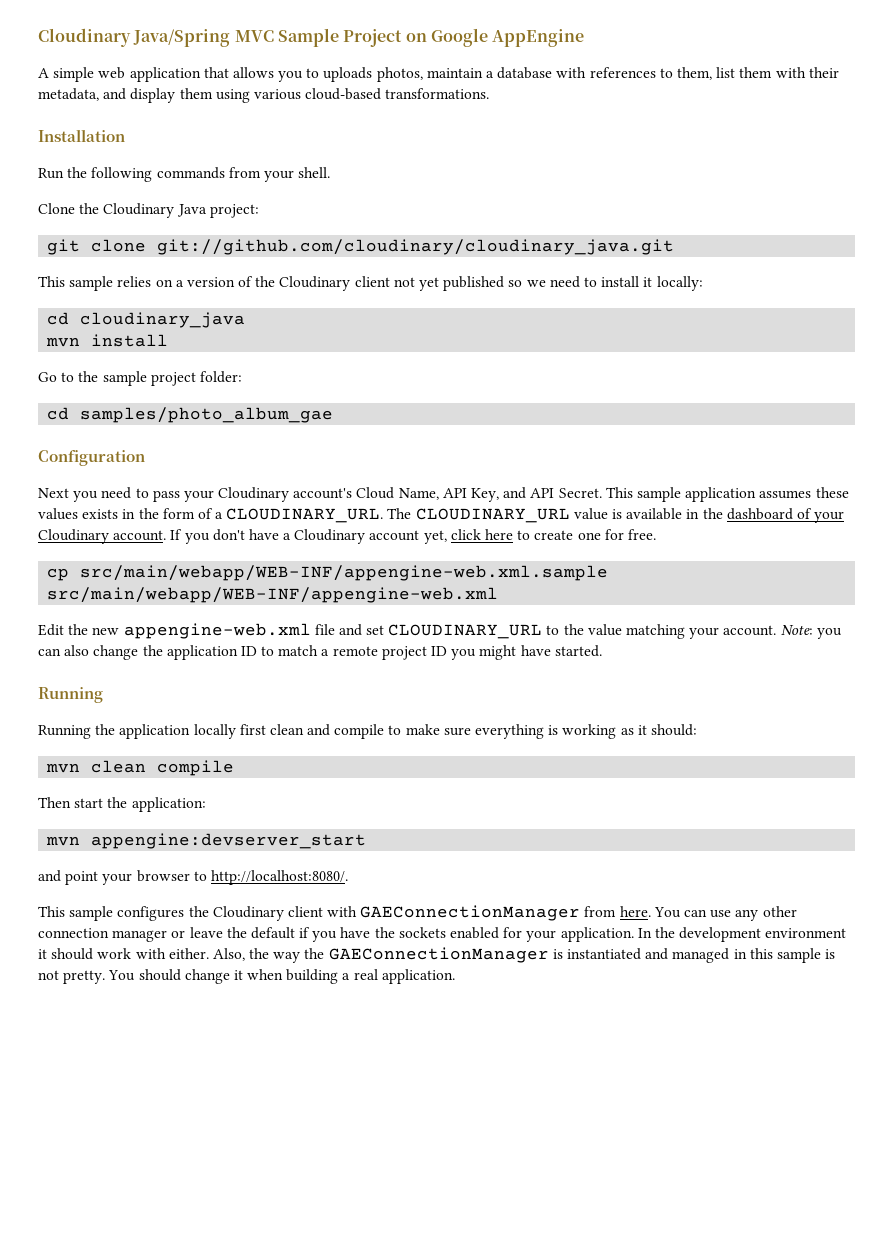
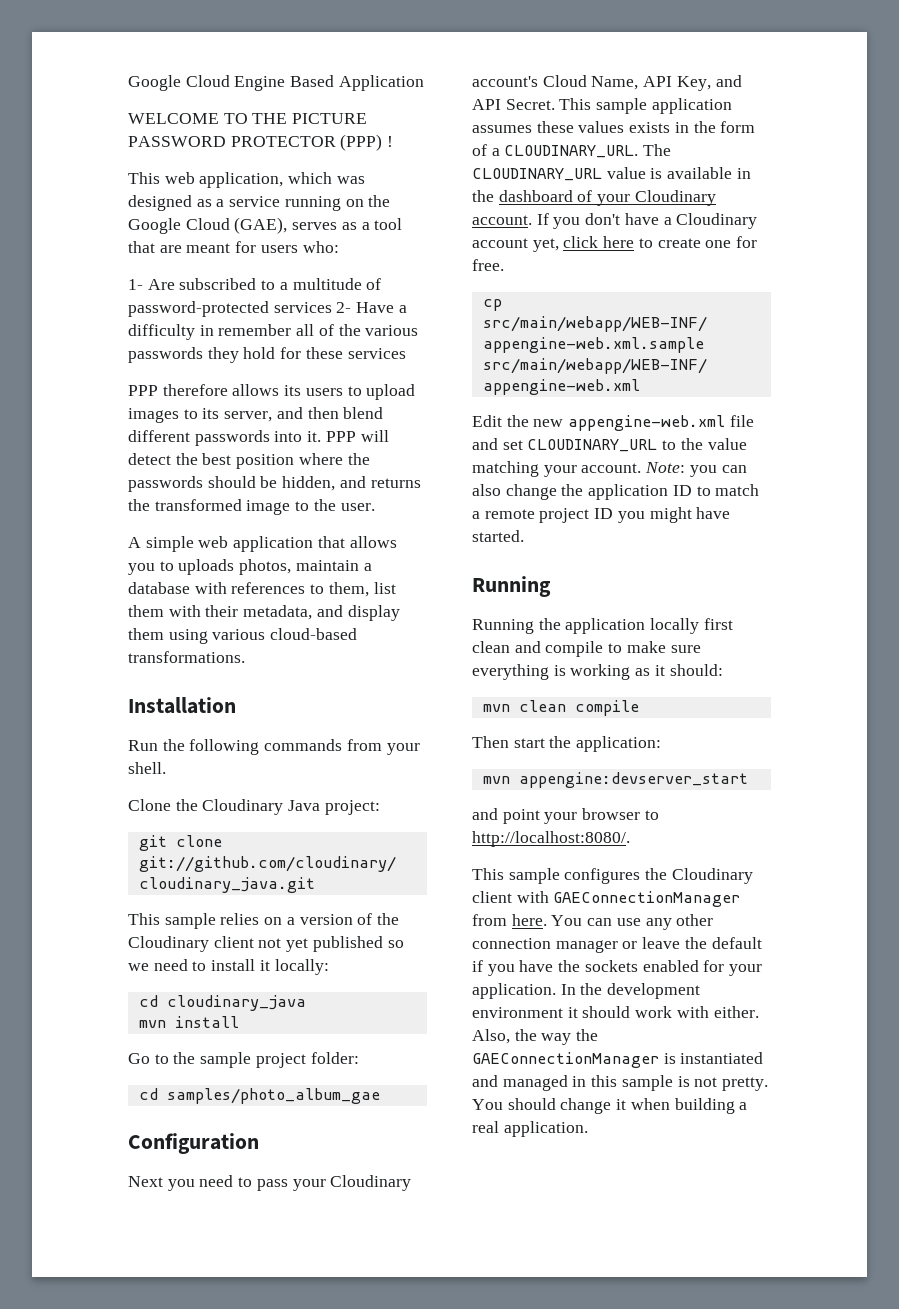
- Cloudinary Java/Spring MVC Sample Project on Google AppEngine
+ Google Cloud Engine Based Application
+ WELCOME TO THE PICTURE PASSWORD PROTECTOR (PPP) !
+ This web application, which was designed as a service running on the Google Cloud (GAE), serves as a tool that are meant for users who:
+ 1- Are subscribed to a multitude of password-protected services 2- Have a difficulty in remember all of the various passwords they hold for these services
+ PPP therefore allows its users to upload images to its server, and then blend different passwords into it. PPP will detect the best position where the passwords should be hidden, and returns the transformed image to the user.

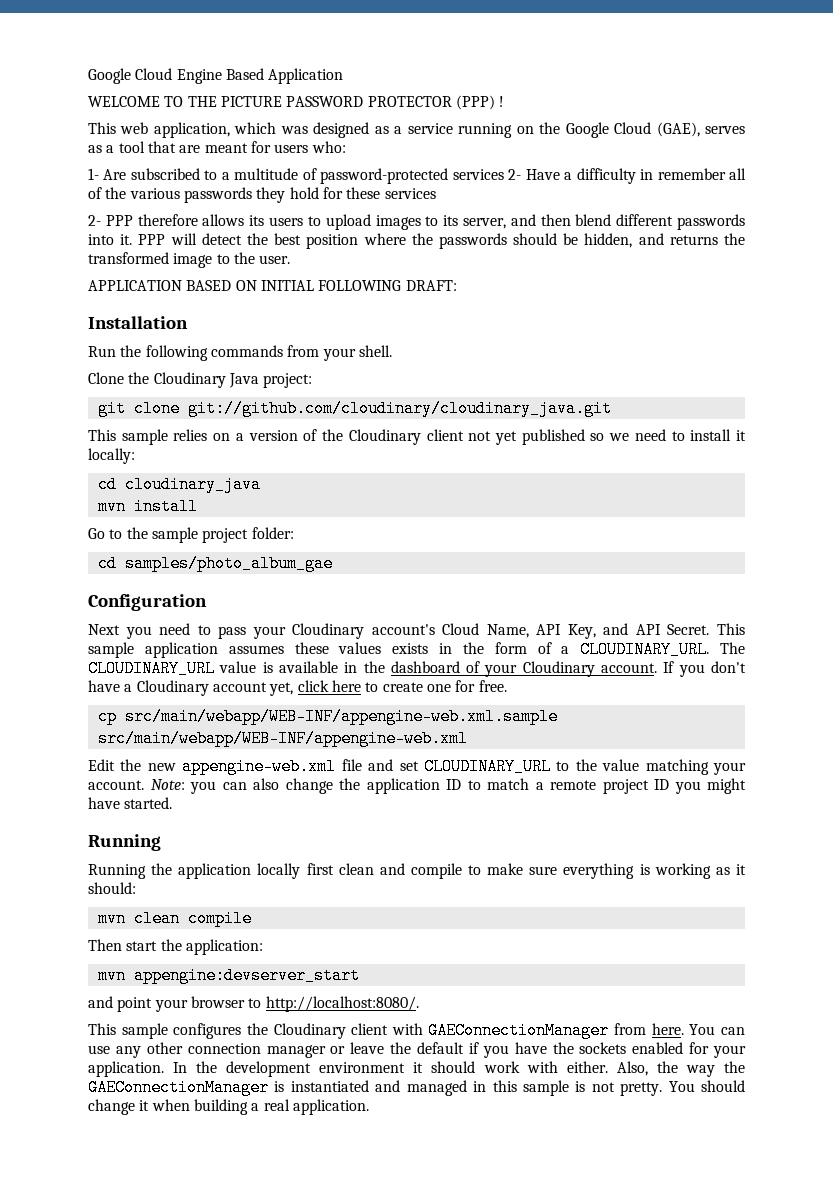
- PPP therefore allows its users to upload images to its server, and then blend different passwords into it.
+ 2- PPP therefore allows its users to upload images to its server, and then blend different passwords into it.
- A simple web application that allows you to uploads photos, maintain a database with references to them, list them with their metadata, and display them using various cloud-based transformations.
+ APPLICATION BASED ON INITIAL FOLLOWING DRAFT:

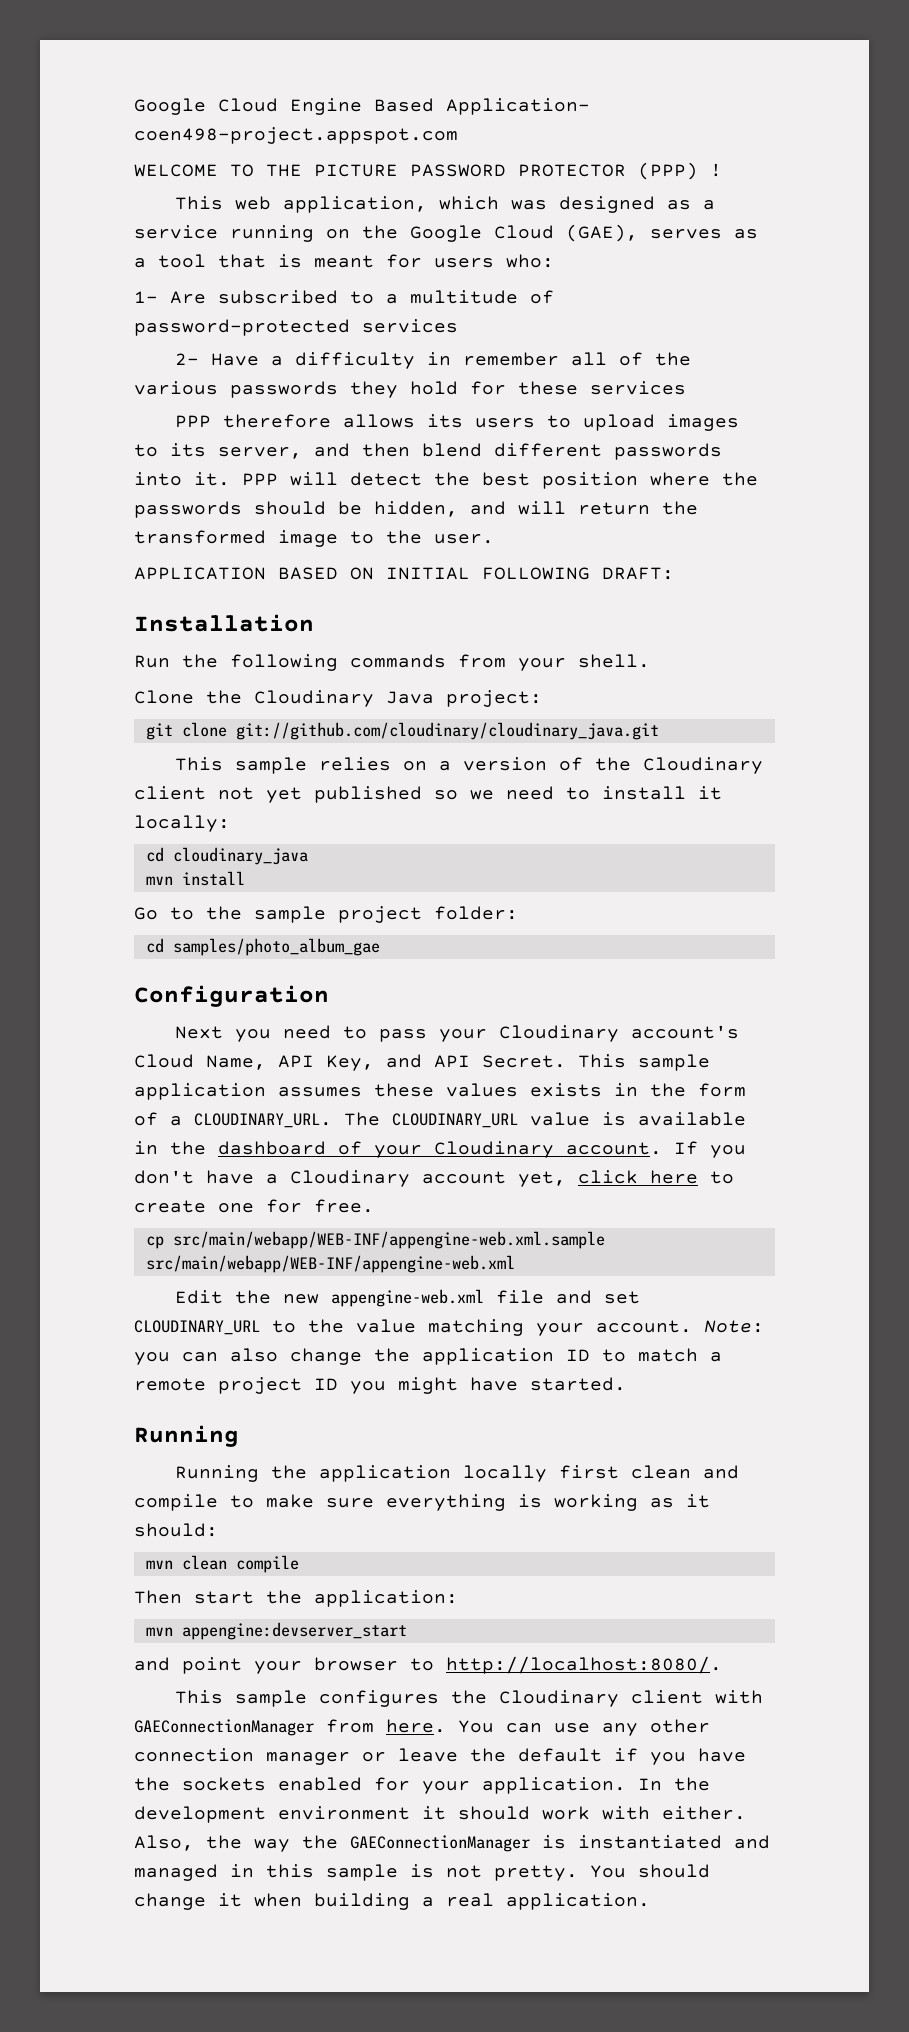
- Google Cloud Engine Based Application
+ Google Cloud Engine Based Application- coen498-project.appspot.com
- This web application, which was designed as a service running on the Google Cloud (GAE), serves as a tool that are meant for users who:
+ This web application, which was designed as a service running on the Google Cloud (GAE), serves as a tool that is meant for users who:
- 1- Are subscribed to a multitude of password-protected services 2- Have a difficulty in remember all of the various passwords they hold for these services
+ 1- Are subscribed to a multitude of password-protected services
+ 2- Have a difficulty in remember all of the various passwords they hold for these services
- 2- PPP therefore allows its users to upload images to its server, and then blend different passwords into it.
+ PPP therefore allows its users to upload images to its server, and then blend different passwords into it.
- PPP will detect the best position where the passwords should be hidden, and returns the transformed image to the user.
+ PPP will detect the best position where the passwords should be hidden, and will return the transformed image to the user.

